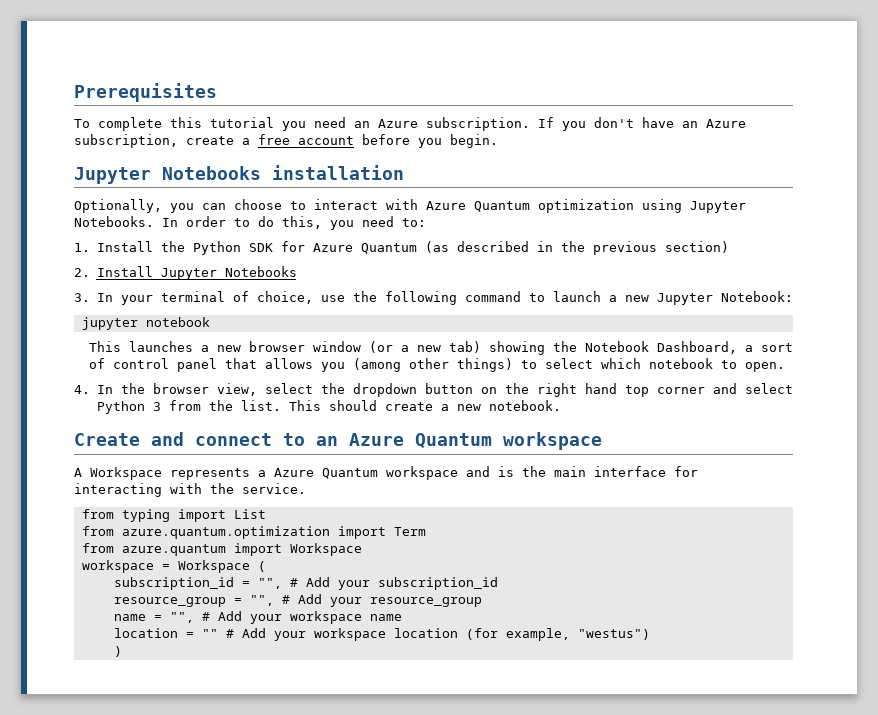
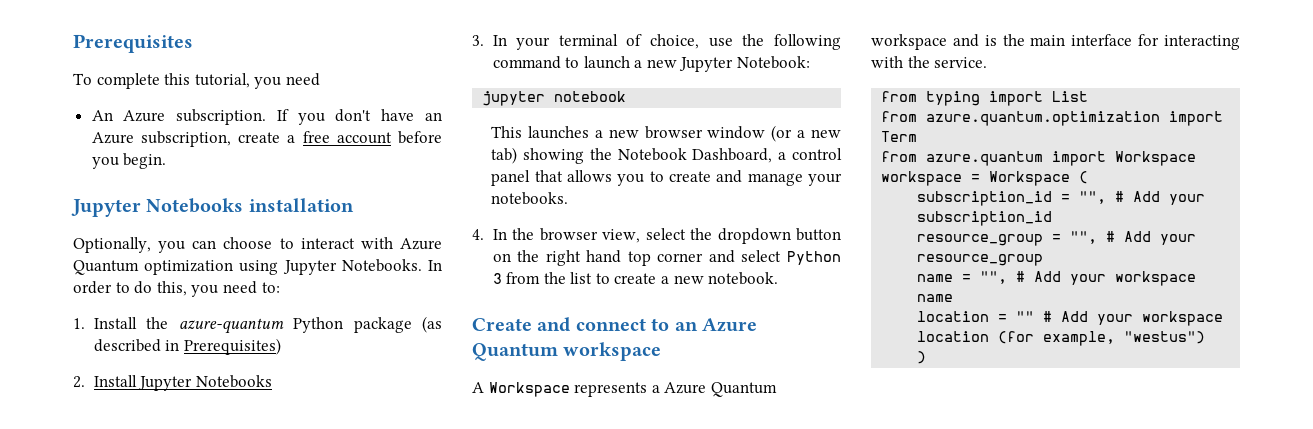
- To complete this tutorial you need an Azure subscription.
+ To complete this tutorial, you need
+ An Azure subscription.
- 1. Install the Python SDK for Azure Quantum (as described in the previous section)
+ 1. Install the azure-quantum Python package (as described in Prerequisites)
- This launches a new browser window (or a new tab) showing the Notebook Dashboard, a sort of control panel that allows you (among other things) to select which notebook to open.
+ This launches a new browser window (or a new tab) showing the Notebook Dashboard, a control panel that allows you to create and manage your notebooks.
- 4. In the browser view, select the dropdown button on the right hand top corner and select Python 3 from the list. This should create a new notebook.
+ 4. In the browser view, select the dropdown button on the right hand top corner and select Python 3 from the list to create a new notebook.

